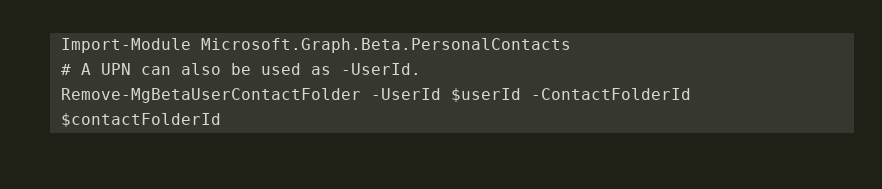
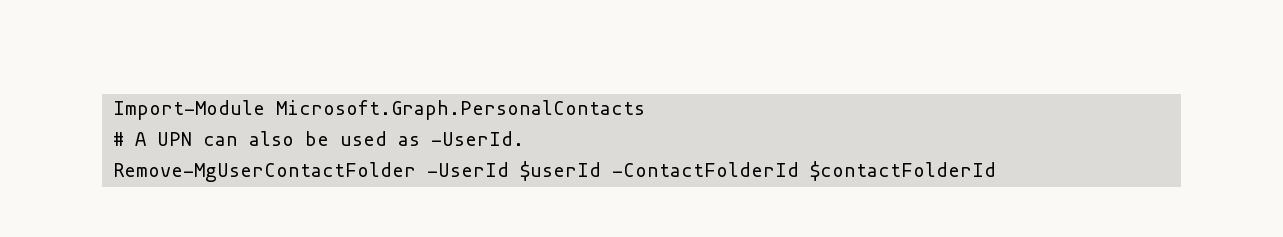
- Import-Module Microsoft.Graph.Beta.PersonalContacts
+ Import-Module Microsoft.Graph.PersonalContacts
- Remove-MgBetaUserContactFolder -UserId $userId -ContactFolderId $contactFolderId
+ Remove-MgUserContactFolder -UserId $userId -ContactFolderId $contactFolderId

